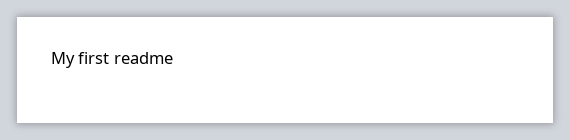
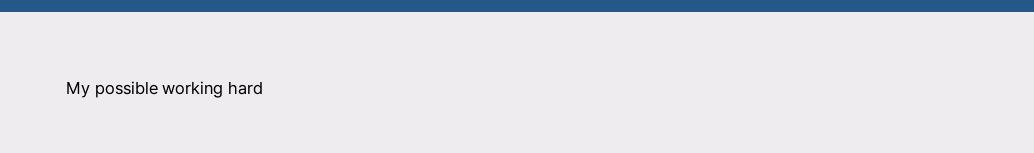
- My first readme
+ My possible working hard

